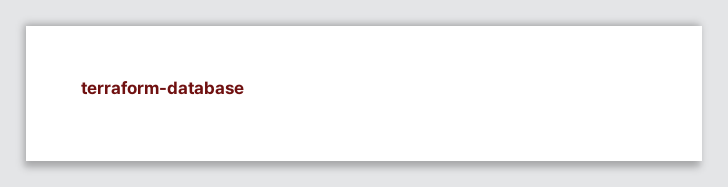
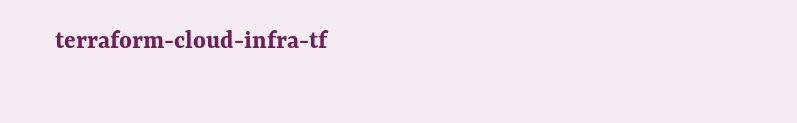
- terraform-database
+ terraform-cloud-infra-tf

